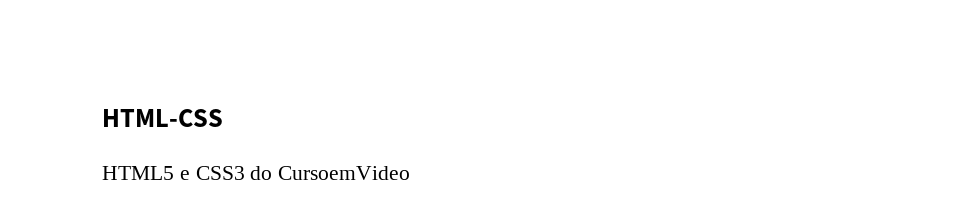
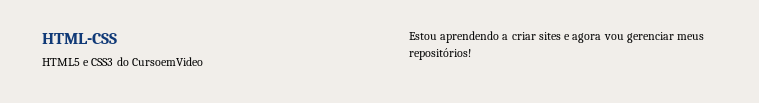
+ Estou aprendendo a criar sites e agora vou gerenciar meus repositórios!

